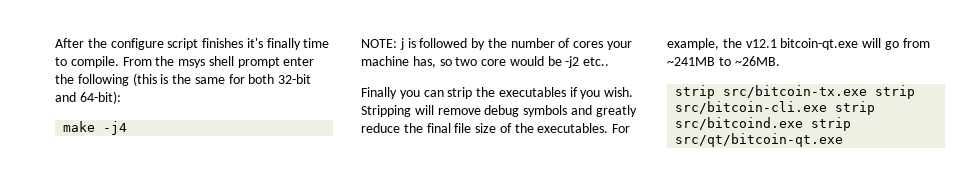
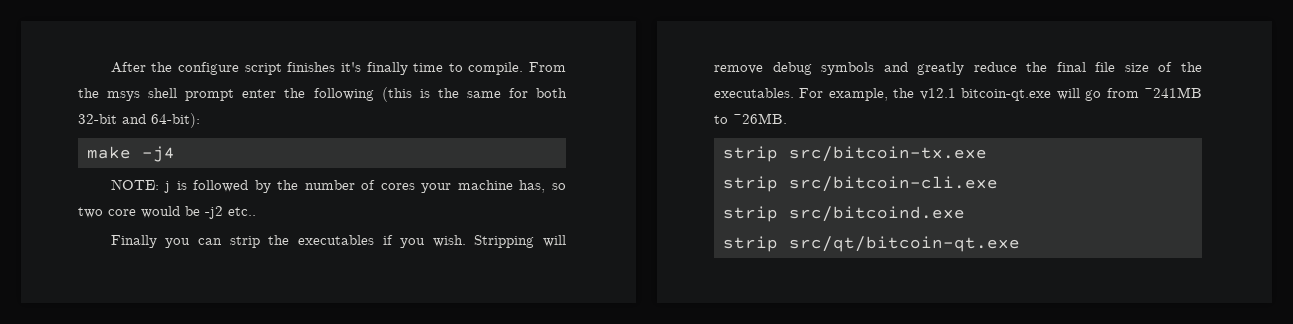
- strip src/bitcoin-tx.exe strip src/bitcoin-cli.exe strip src/bitcoind.exe strip src/qt/bitcoin-qt.exe
+ strip src/bitcoin-tx.exe
+ strip src/bitcoin-cli.exe
+ strip src/bitcoind.exe
+ strip src/qt/bitcoin-qt.exe

